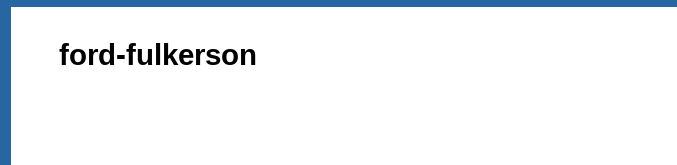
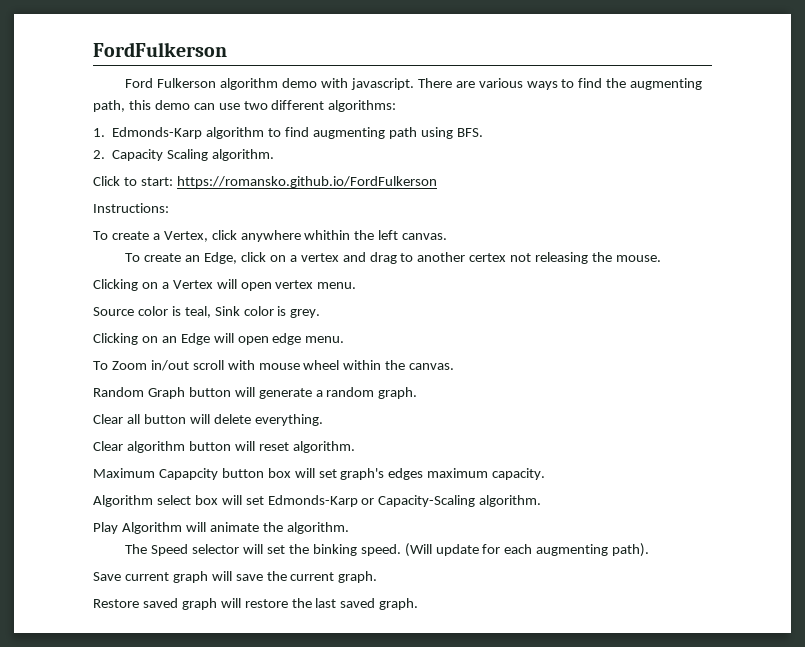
- ford-fulkerson
+ FordFulkerson
+ Ford Fulkerson algorithm demo with javascript. There are various ways to find the augmenting path, this demo can use two different algorithms:
+ 1. Edmonds-Karp algorithm to find augmenting path using BFS.
+ 2. Capacity Scaling algorithm.
+ Click to start: https://romansko.github.io/FordFulkerson
+ Instructions:
+ To create a Vertex, click anywhere whithin the left canvas.
+ To create an Edge, click on a vertex and drag to another certex not releasing the mouse.
+ Clicking on a Vertex will open vertex menu.
+ Source color is teal, Sink color is grey.
+ Clicking on an Edge will open edge menu.
+ To Zoom in/out scroll with mouse wheel within the canvas.
+ Random Graph button will generate a random graph.
+ Clear all button will delete everything.
+ Clear algorithm button will reset algorithm.
+ Maximum Capapcity button box will set graph's edges maximum capacity.
+ Algorithm select box will set Edmonds-Karp or Capacity-Scaling algorithm.
+ Play Algorithm will animate the algorithm.
+ The Speed selector will set the binking speed. (Will update for each augmenting path).
+ Save current graph will save the current graph.
+ Restore saved graph will restore the last saved graph.

